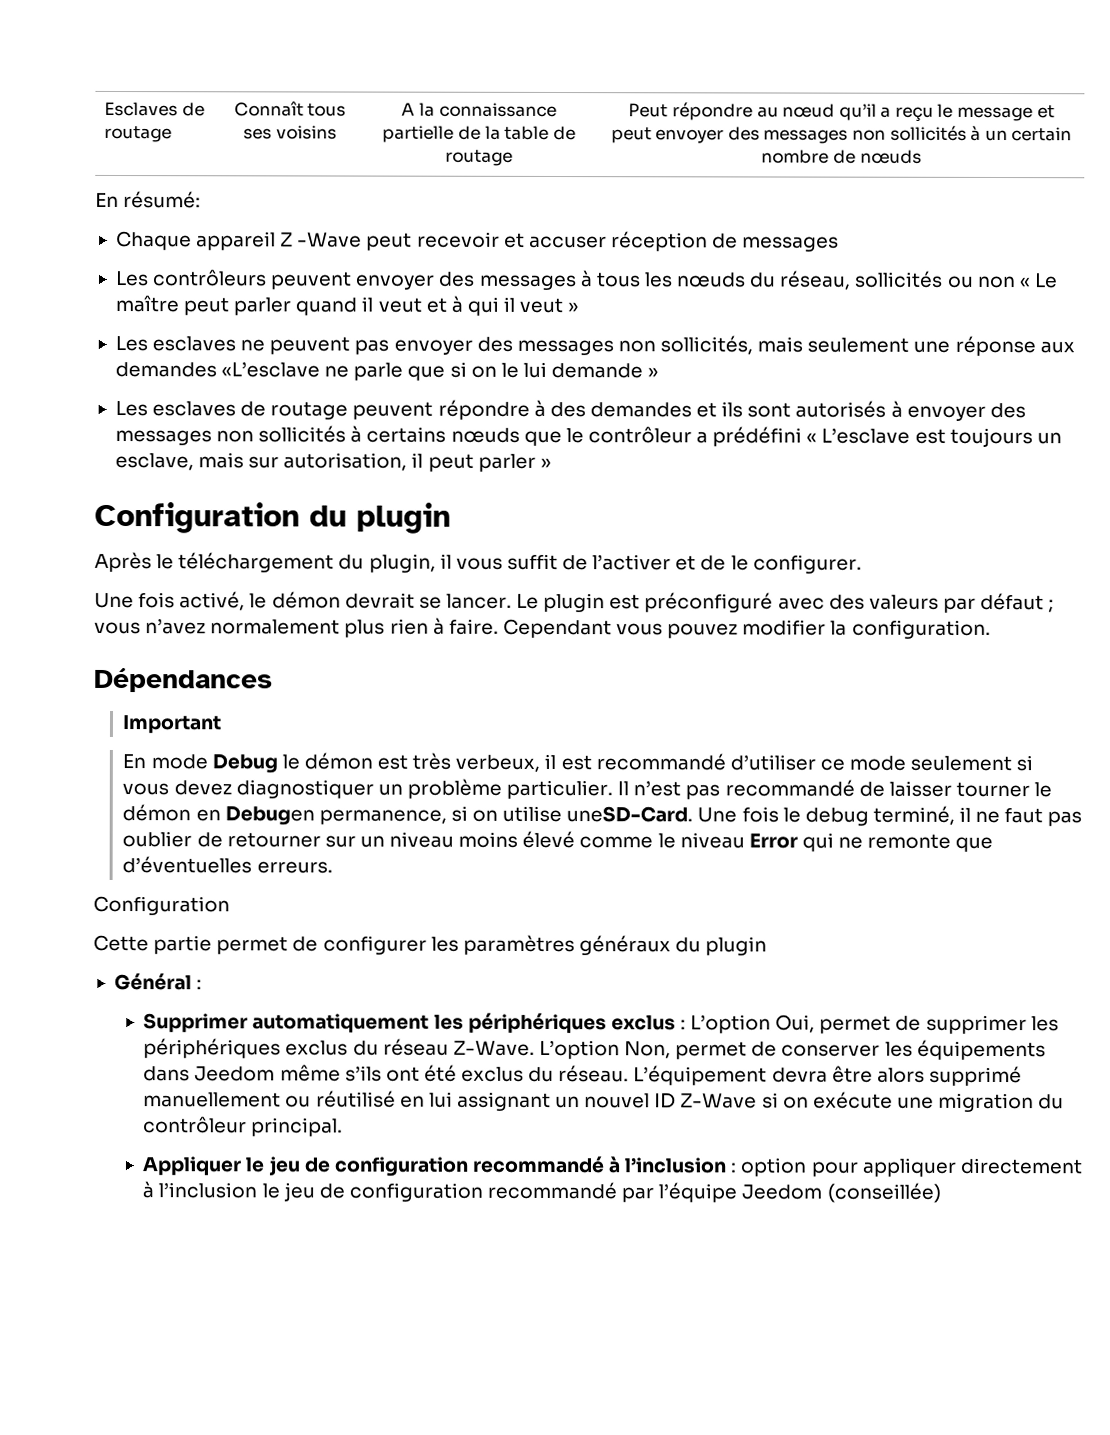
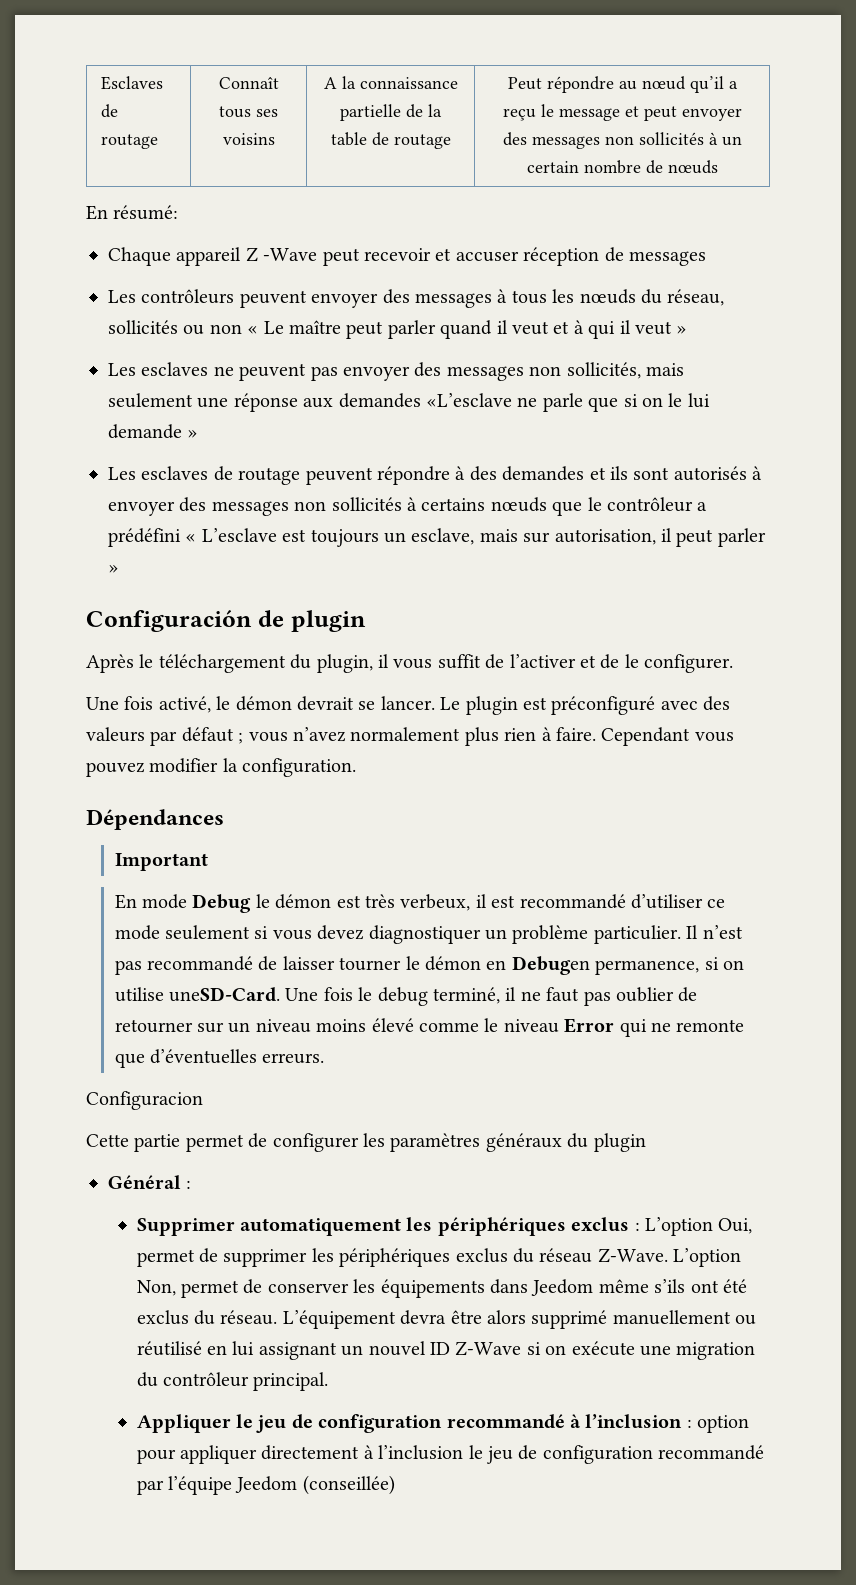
- Configuration du plugin
+ Configuración de plugin
  Une fois le debug terminé, il ne faut pas oublier de retourner sur un niveau moins élevé comme le niveau Error qui ne remonte que d’éventuelles erreurs.
- Configuration
+ Configuracion

